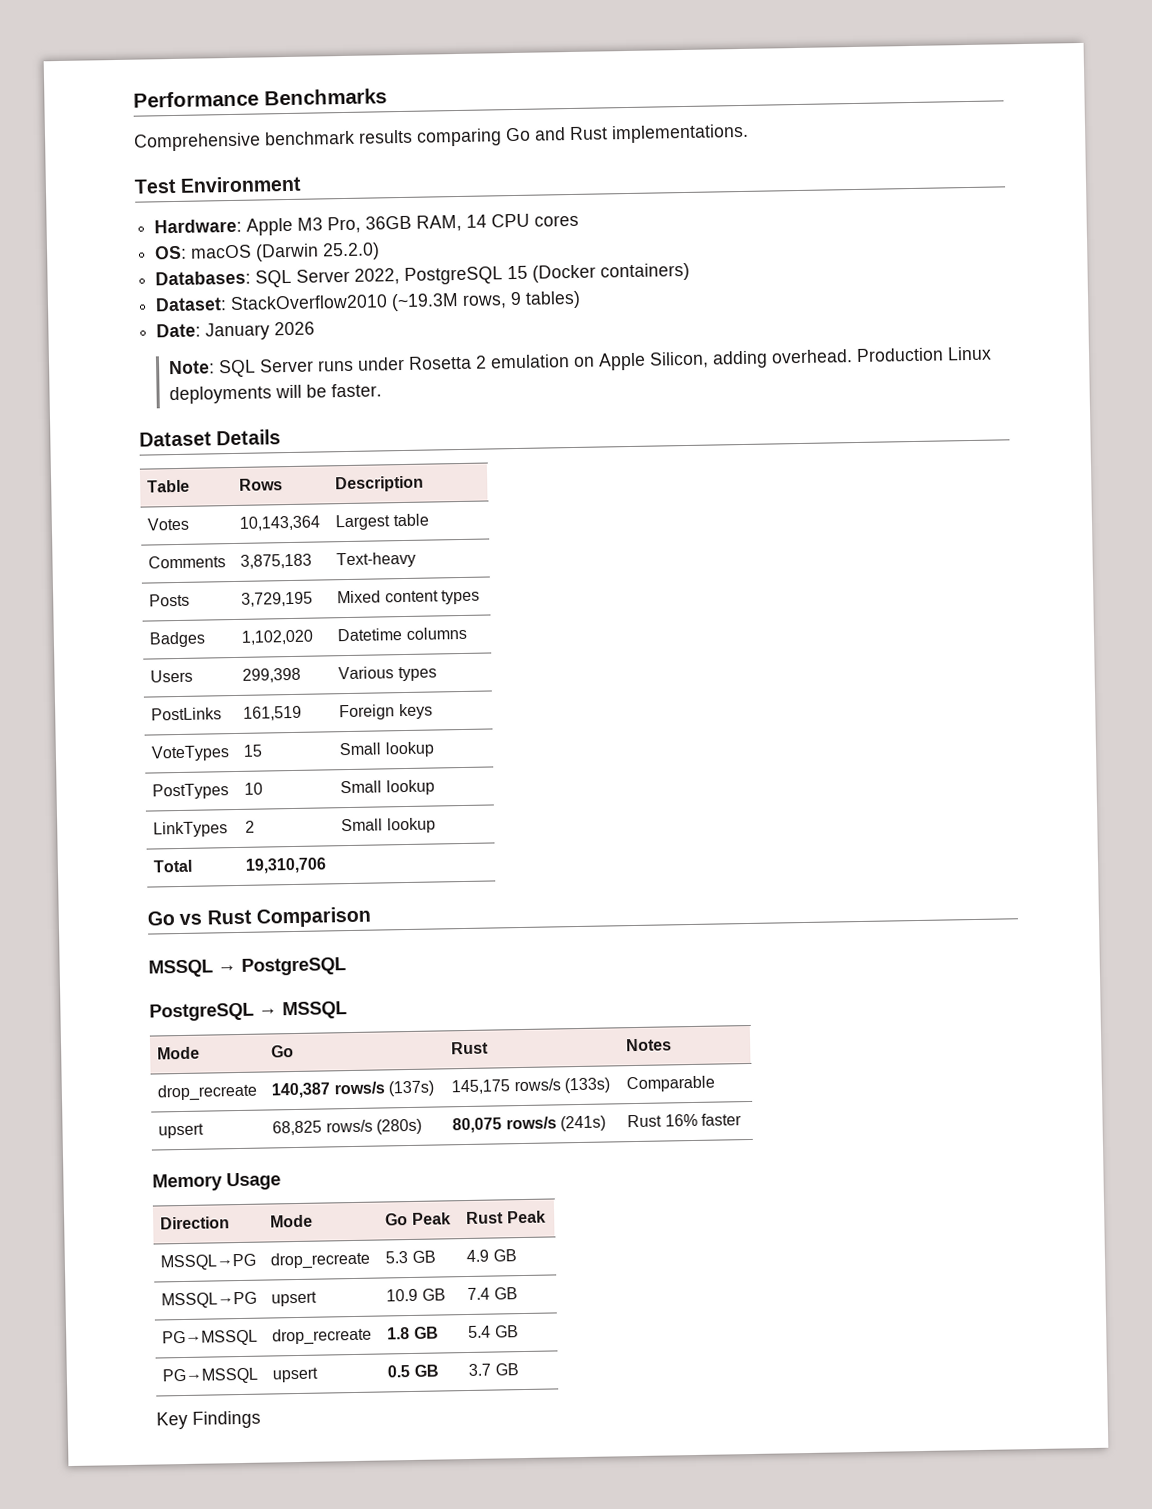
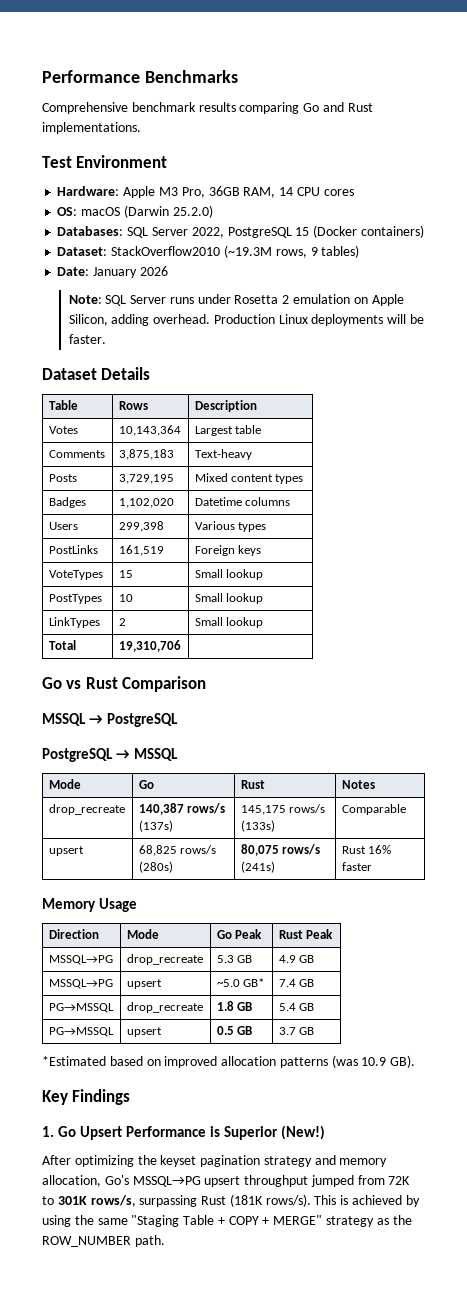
- MSSQL→PG | upsert | 10.9 GB | 7.4 GB
+ MSSQL→PG | upsert | ~5.0 GB* | 7.4 GB
+ *Estimated based on improved allocation patterns (was 10.9 GB).
  Key Findings
+ 1. Go Upsert Performance is Superior (New!)
+ After optimizing the keyset pagination strategy and memory allocation, Go's MSSQL→PG upsert throughput jumped from 72K to 301K rows/s, surpassing Rust (181K rows/s). This is achieved by using the same "Staging Table + COPY + MERGE" strategy as the ROW_NUMBER path.

